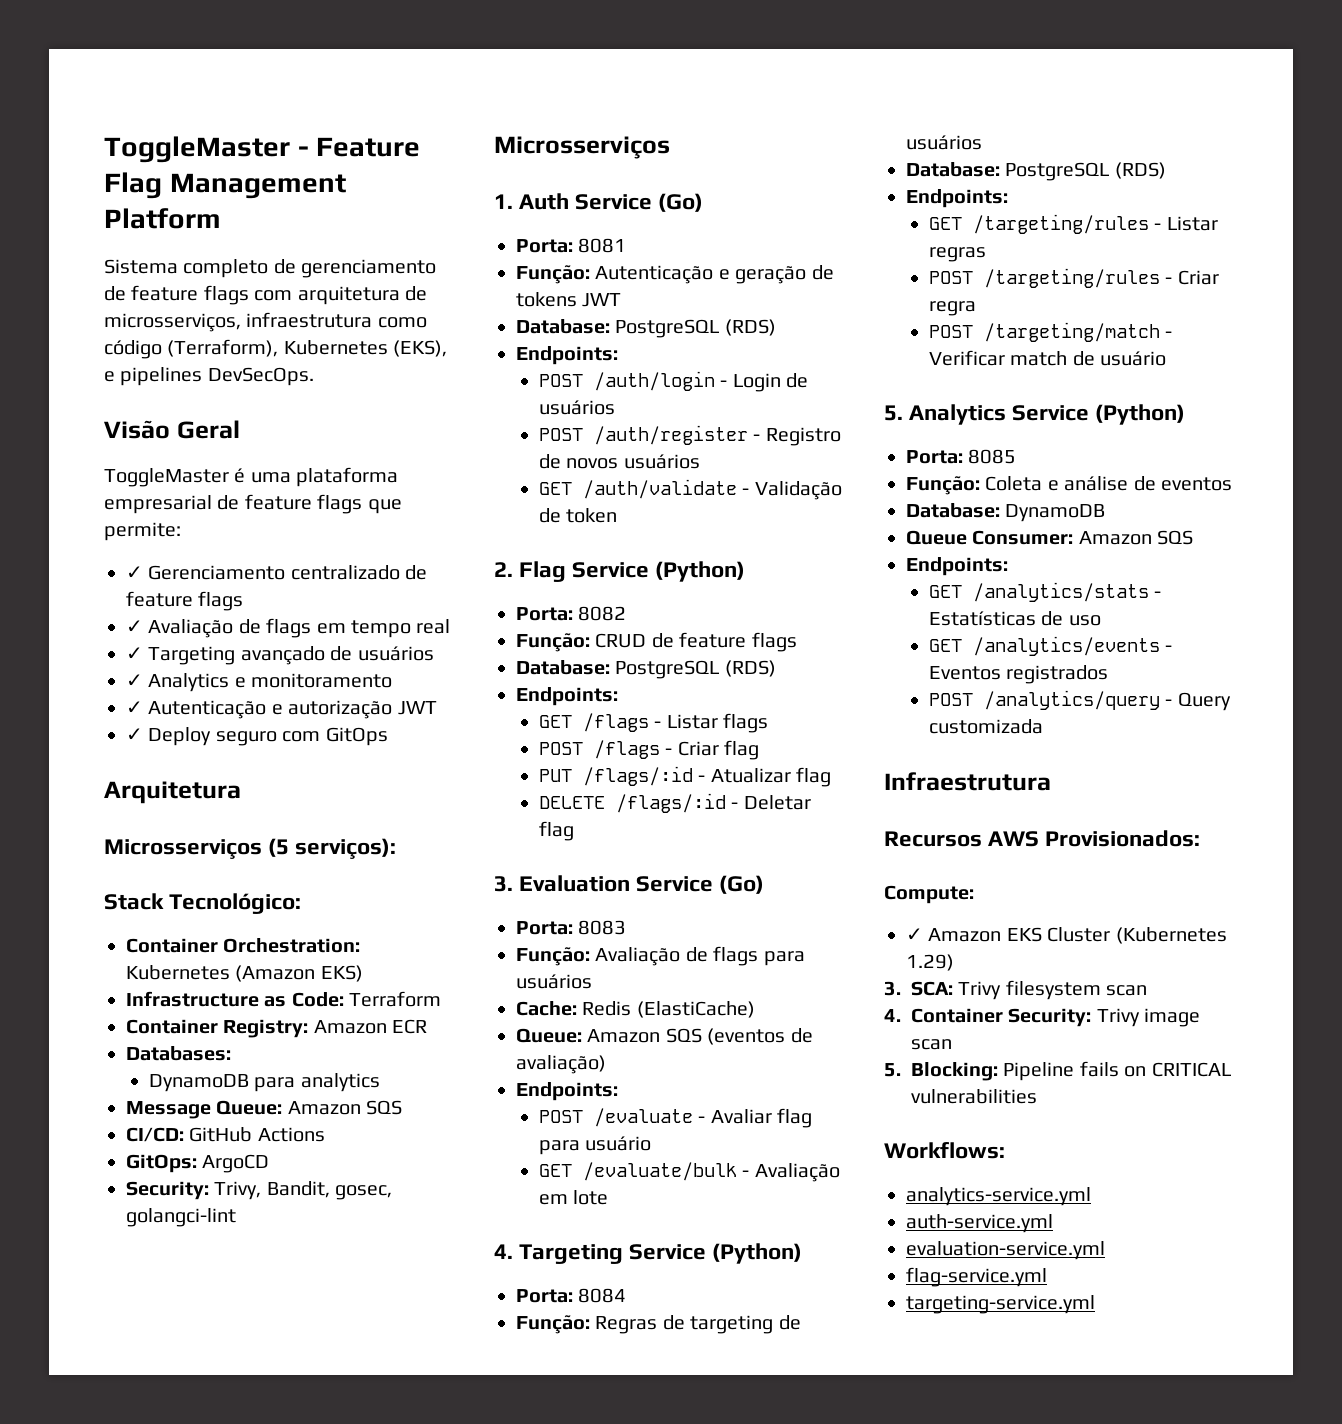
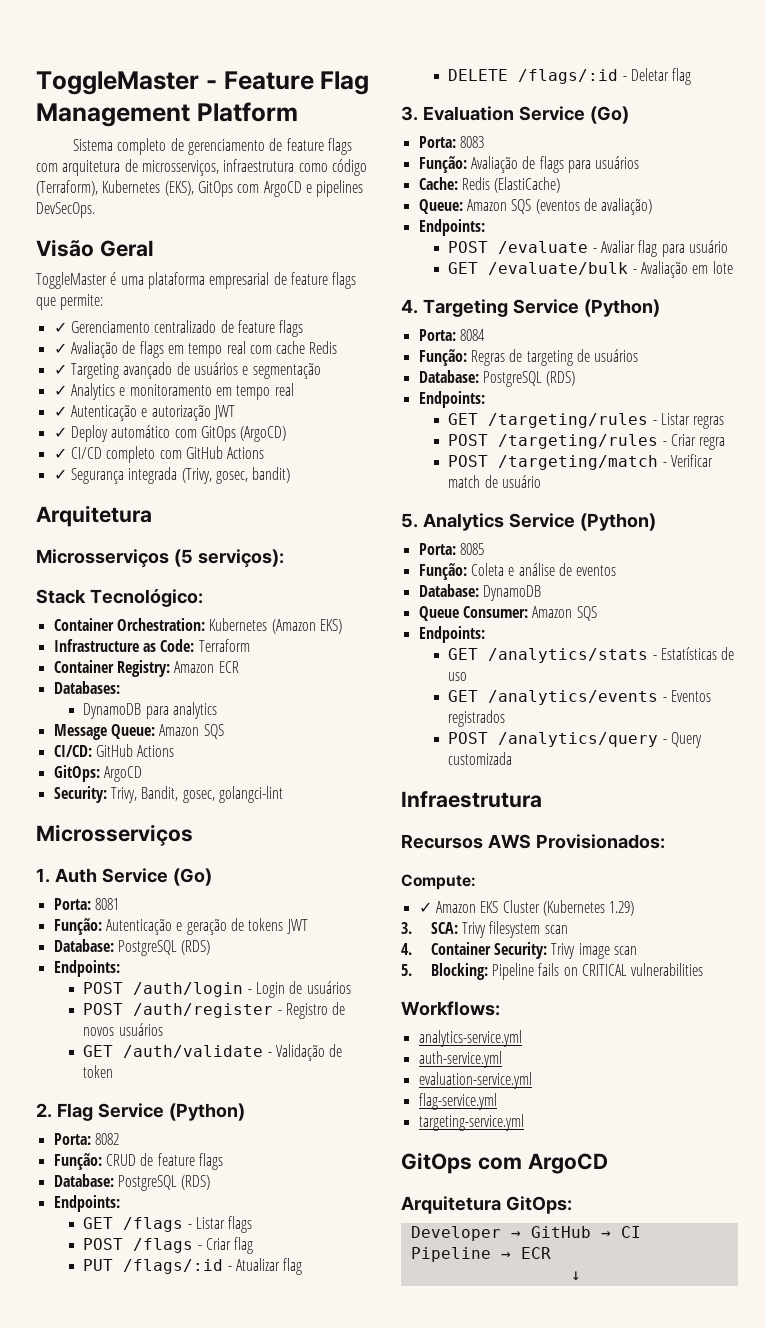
- Sistema completo de gerenciamento de feature flags com arquitetura de microsserviços, infraestrutura como código (Terraform), Kubernetes (EKS), e pipelines DevSecOps.
+ Sistema completo de gerenciamento de feature flags com arquitetura de microsserviços, infraestrutura como código (Terraform), Kubernetes (EKS), GitOps com ArgoCD e pipelines DevSecOps.
- ✓ Avaliação de flags em tempo real
+ ✓ Avaliação de flags em tempo real com cache Redis
- ✓ Targeting avançado de usuários
+ ✓ Targeting avançado de usuários e segmentação
- ✓ Analytics e monitoramento
+ ✓ Analytics e monitoramento em tempo real
- ✓ Deploy seguro com GitOps
+ ✓ Deploy automático com GitOps (ArgoCD)
+ ✓ CI/CD completo com GitHub Actions
+ ✓ Segurança integrada (Trivy, gosec, bandit)
  targeting-service.yml
+ GitOps com ArgoCD
+ Arquitetura GitOps:
+ Developer → GitHub → CI Pipeline → ECR
+ ↓

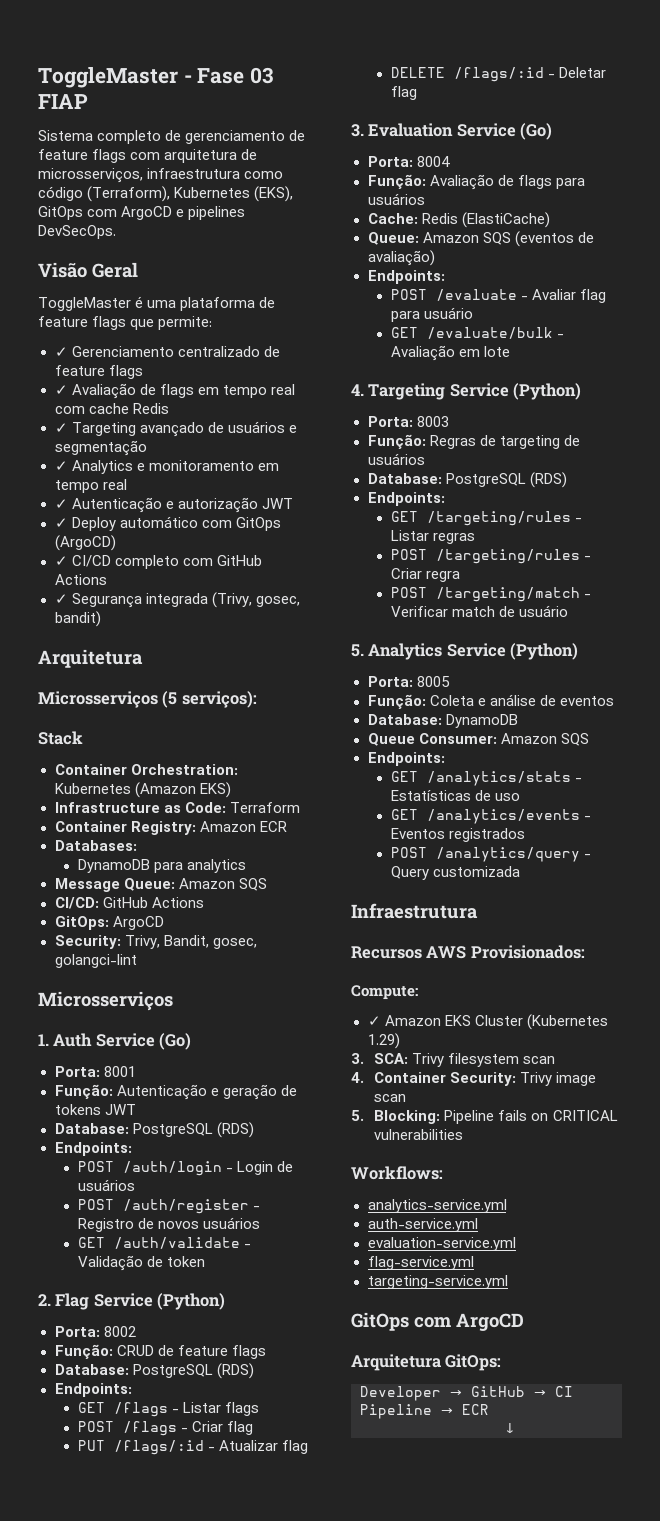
- ToggleMaster - Feature Flag Management Platform
+ ToggleMaster - Fase 03 FIAP
- ToggleMaster é uma plataforma empresarial de feature flags que permite:
+ ToggleMaster é uma plataforma de feature flags que permite:
- Stack Tecnológico:
+ Stack
- Porta: 8081
+ Porta: 8001
- Porta: 8082
+ Porta: 8002
- Porta: 8083
+ Porta: 8004
- Porta: 8084
+ Porta: 8003
- Porta: 8085
+ Porta: 8005

